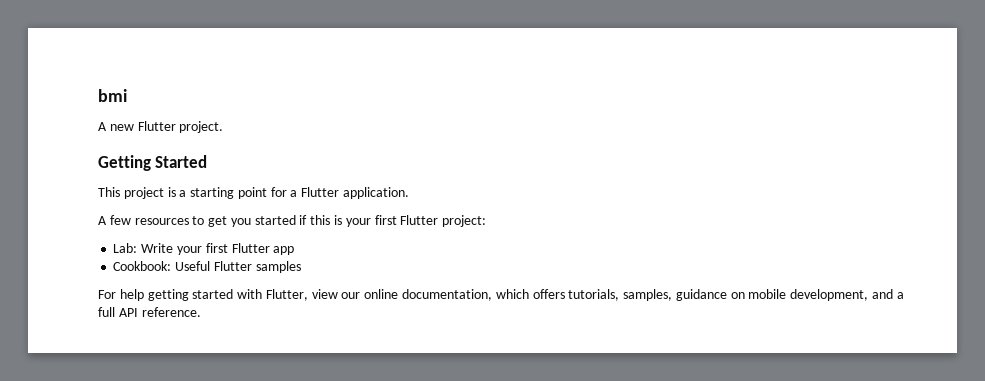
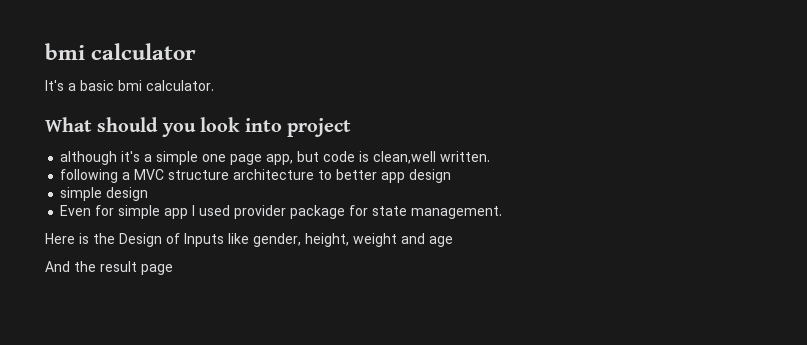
- bmi
- A new Flutter project.
- Getting Started
- This project is a starting point for a Flutter application.
- A few resources to get you started if this is your first Flutter project:
- Lab: Write your first Flutter app
- Cookbook: Useful Flutter samples
- For help getting started with Flutter, view our online documentation, which offers tutorials, samples, guidance on mobile development, and a full API reference.
+ bmi calculator
+ It's a basic bmi calculator.
+ What should you look into project
+ although it's a simple one page app, but code is clean,well written.
+ following a MVC structure architecture to better app design
+ simple design
+ Even for simple app I used provider package for state management.
+ Here is the Design of Inputs like gender, height, weight and age
+ And the result page

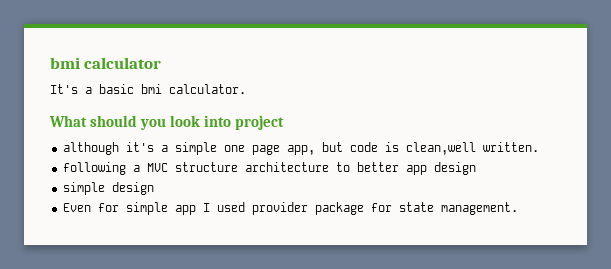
- Here is the Design of Inputs like gender, height, weight and age
- And the result page

